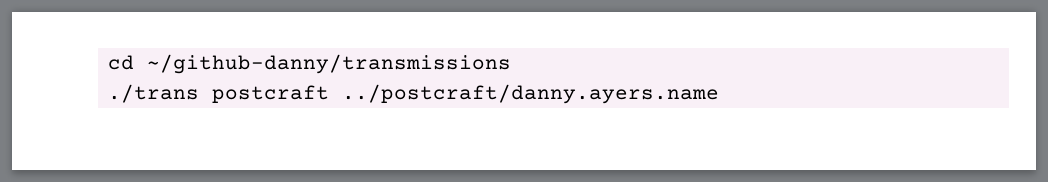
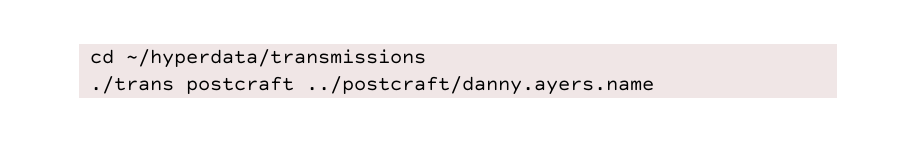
- cd ~/github-danny/transmissions
+ cd ~/hyperdata/transmissions

